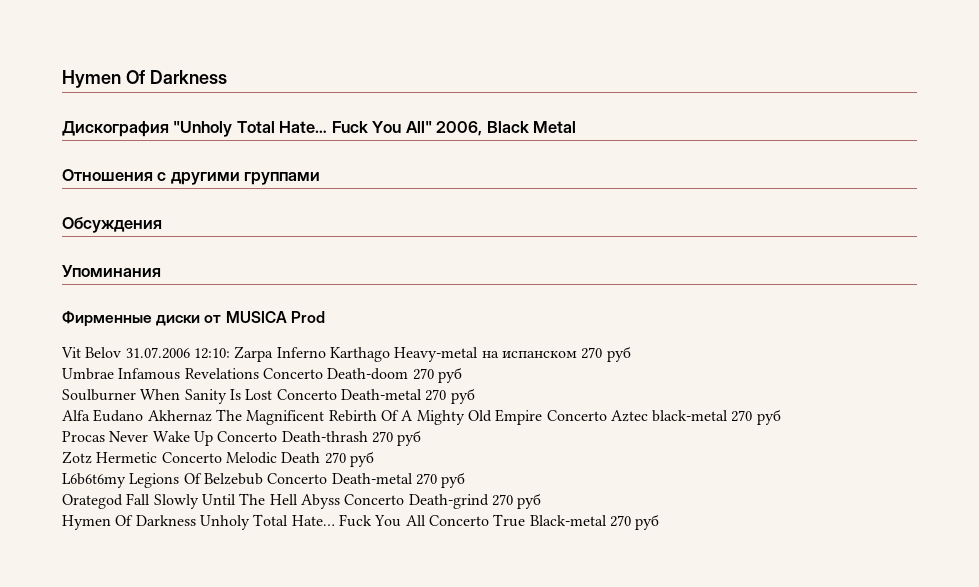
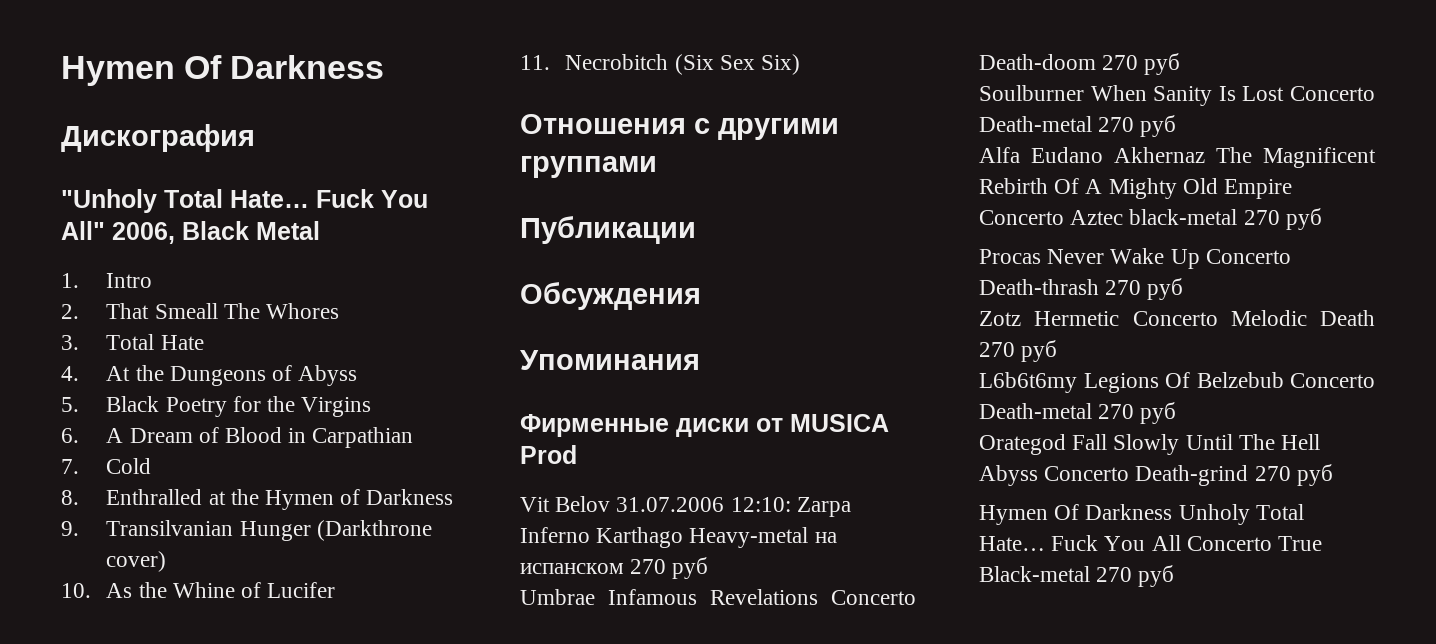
- Дискография "Unholy Total Hate…
+ Дискография
+ "Unholy Total Hate…
+ 1. Intro
+ 2. That Smeall The Whores
+ 3. Total Hate
+ 4. At the Dungeons of Abyss
+ 5. Black Poetry for the Virgins
+ 6. A Dream of Blood in Carpathian
+ 7. Cold
+ 8. Enthralled at the Hymen of Darkness
+ 9. Transilvanian Hunger (Darkthrone cover)
+ 10. As the Whine of Lucifer
+ 11. Necrobitch (Six Sex Six)
+ Публикации

